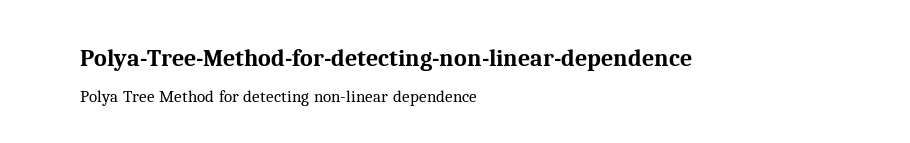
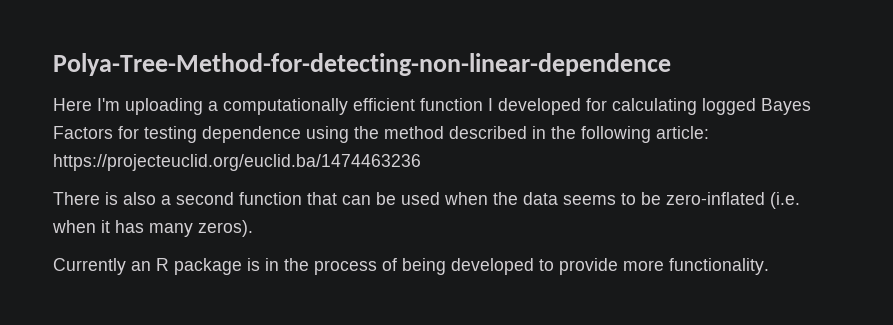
- Polya Tree Method for detecting non-linear dependence
+ Here I'm uploading a computationally efficient function I developed for calculating logged Bayes Factors for testing dependence using the method described in the following article: https://projecteuclid.org/euclid.ba/1474463236
+ There is also a second function that can be used when the data seems to be zero-inflated (i.e. when it has many zeros).
+ Currently an R package is in the process of being developed to provide more functionality.

